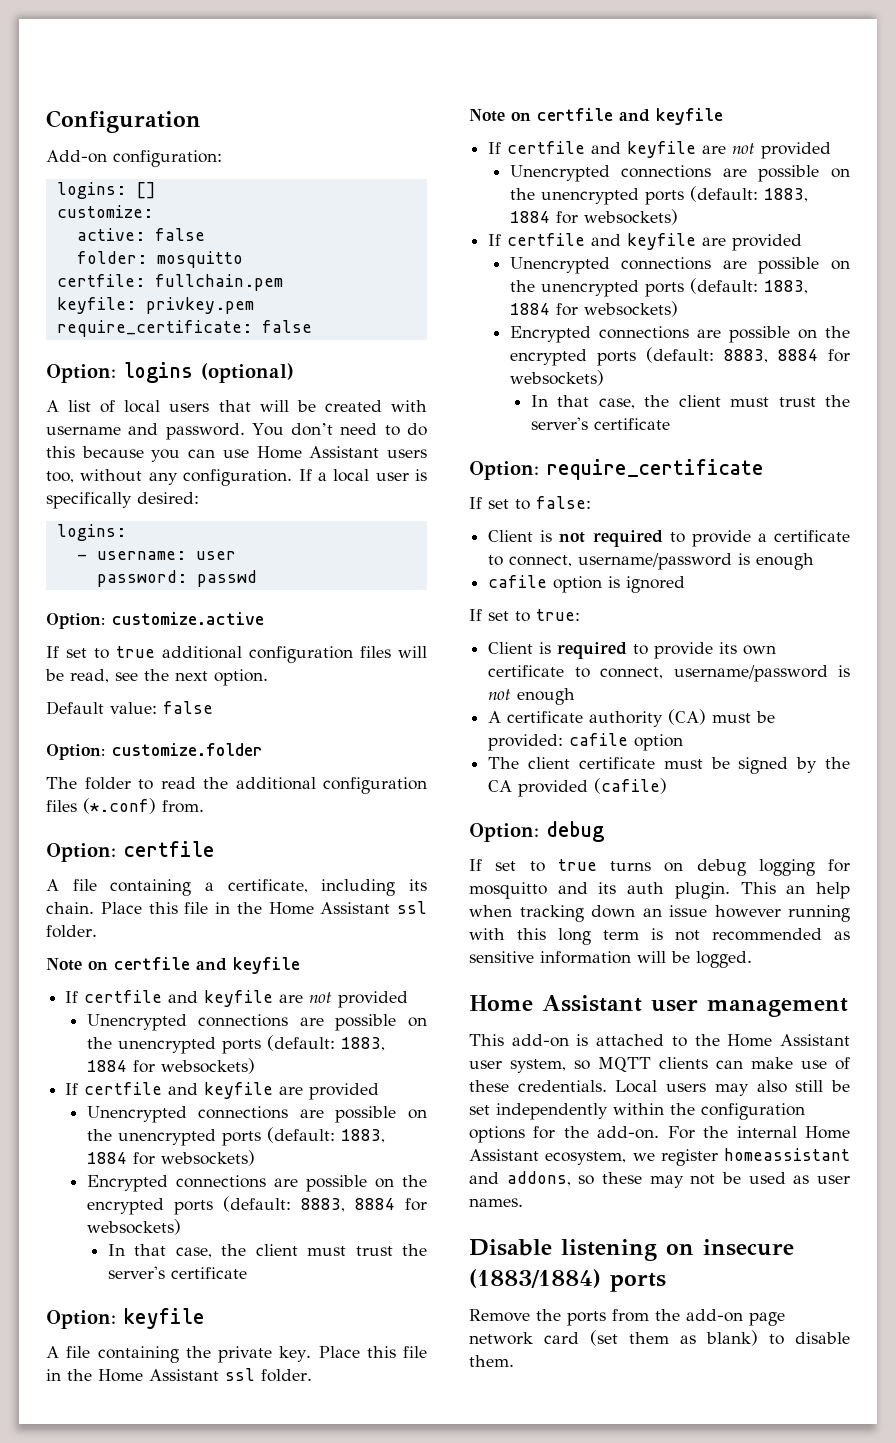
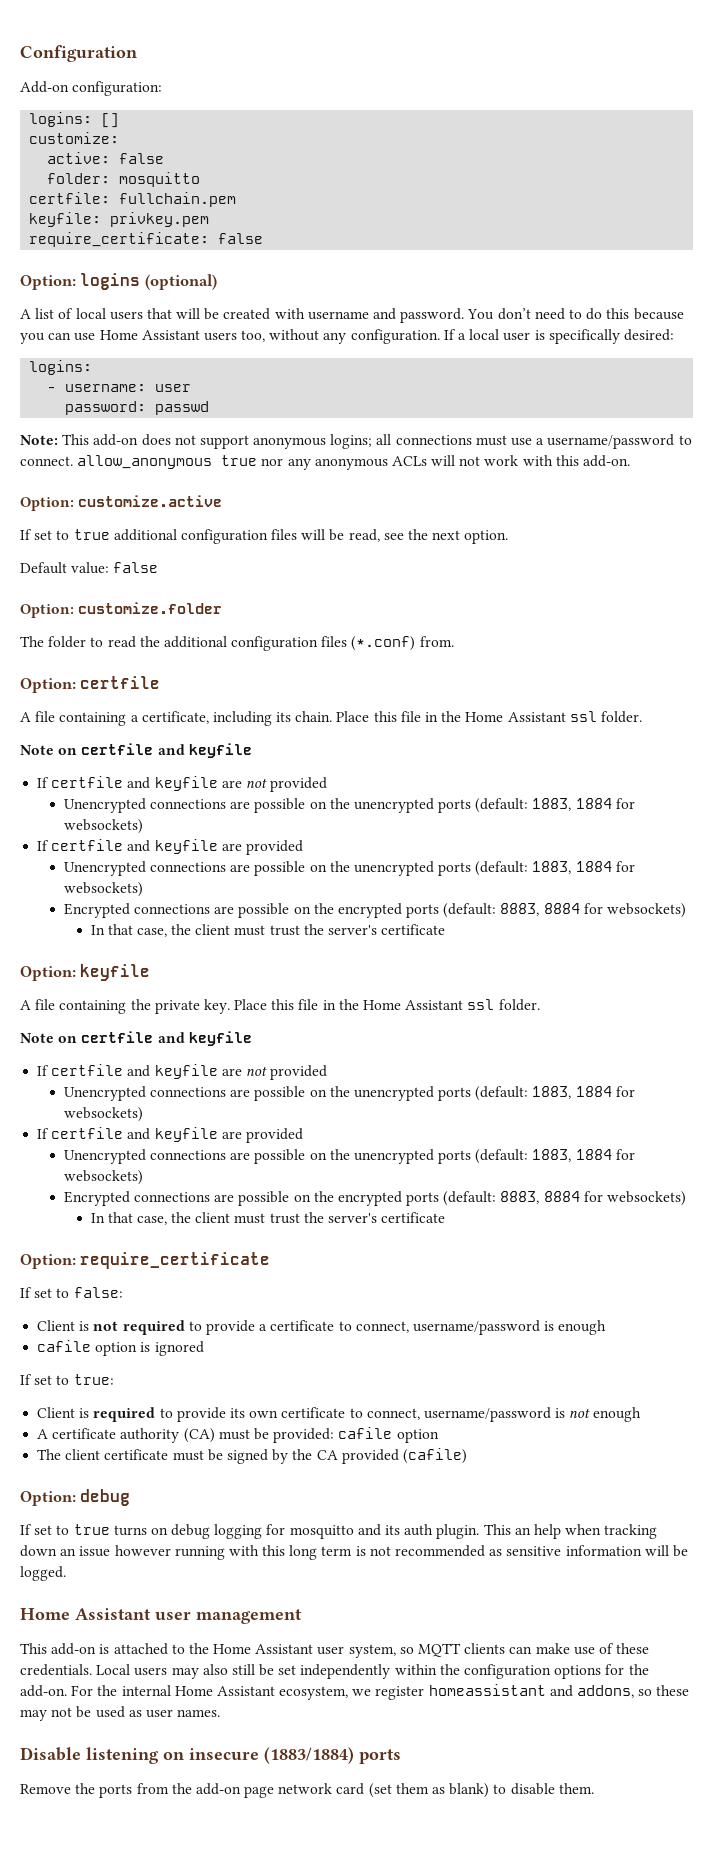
+ Note: This add-on does not support anonymous logins; all connections must use a username/password to connect. allow_anonymous true nor any anonymous ACLs will not work with this add-on.

